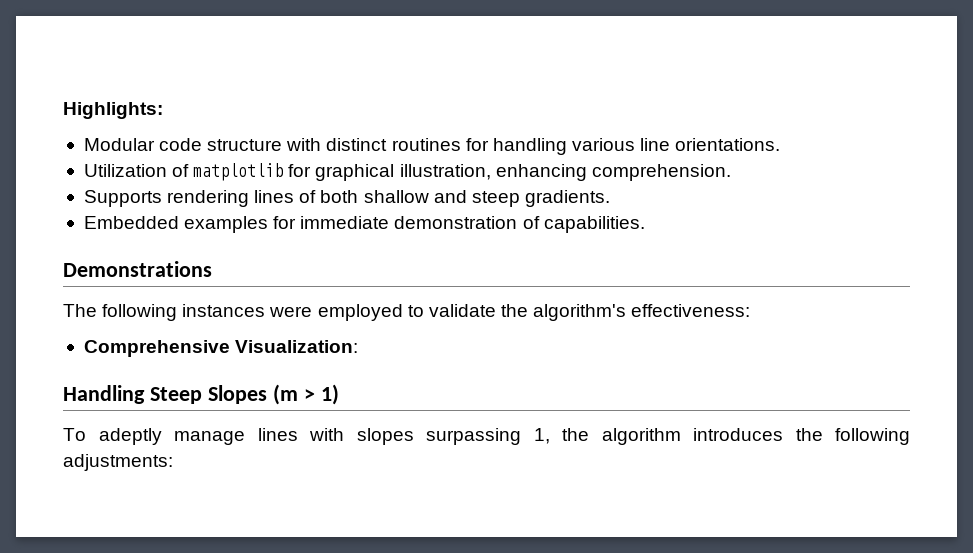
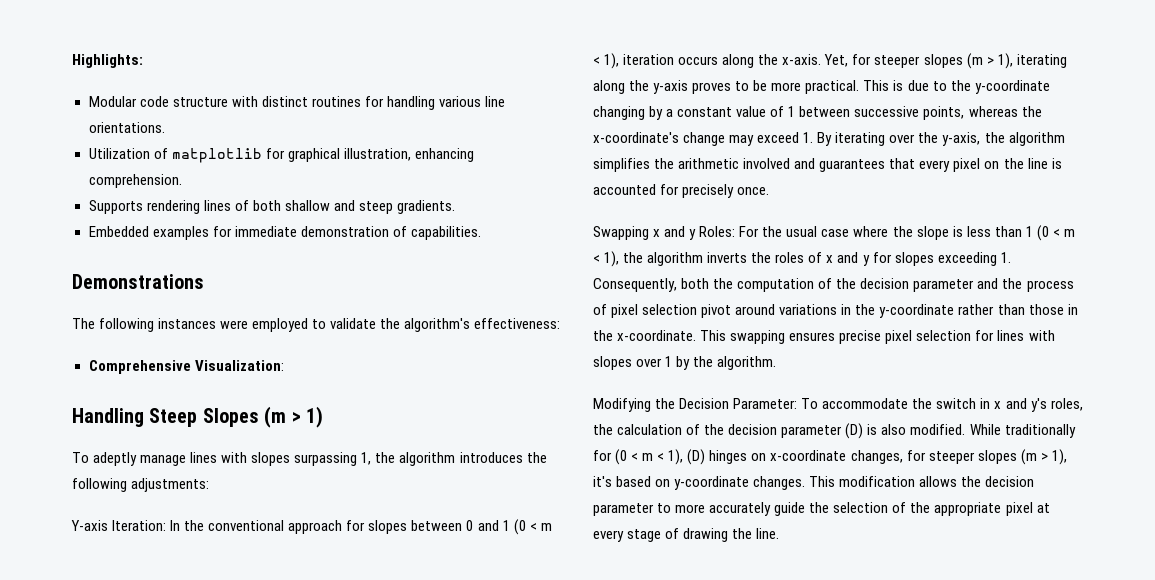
+ Y-axis Iteration: In the conventional approach for slopes between 0 and 1 (0 < m < 1), iteration occurs along the x-axis. Yet, for steeper slopes (m > 1), iterating along the y-axis proves to be more practical. This is due to the y-coordinate changing by a constant value of 1 between successive points, whereas the x-coordinate's change may exceed 1. By iterating over the y-axis, the algorithm simplifies the arithmetic involved and guarantees that every pixel on the line is accounted for precisely once.
+ Swapping x and y Roles: For the usual case where the slope is less than 1 (0 < m < 1), the algorithm inverts the roles of x and y for slopes exceeding 1. Consequently, both the computation of the decision parameter and the process of pixel selection pivot around variations in the y-coordinate rather than those in the x-coordinate. This swapping ensures precise pixel selection for lines with slopes over 1 by the algorithm.
+ Modifying the Decision Parameter: To accommodate the switch in x and y's roles, the calculation of the decision parameter (D) is also modified. While traditionally for (0 < m < 1), (D) hinges on x-coordinate changes, for steeper slopes (m > 1), it's based on y-coordinate changes. This modification allows the decision parameter to more accurately guide the selection of the appropriate pixel at every stage of drawing the line.

